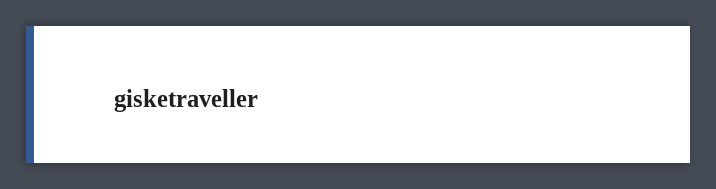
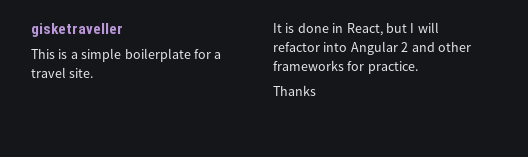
+ This is a simple boilerplate for a travel site.
+ It is done in React, but I will refactor into Angular 2 and other frameworks for practice.
+ Thanks

